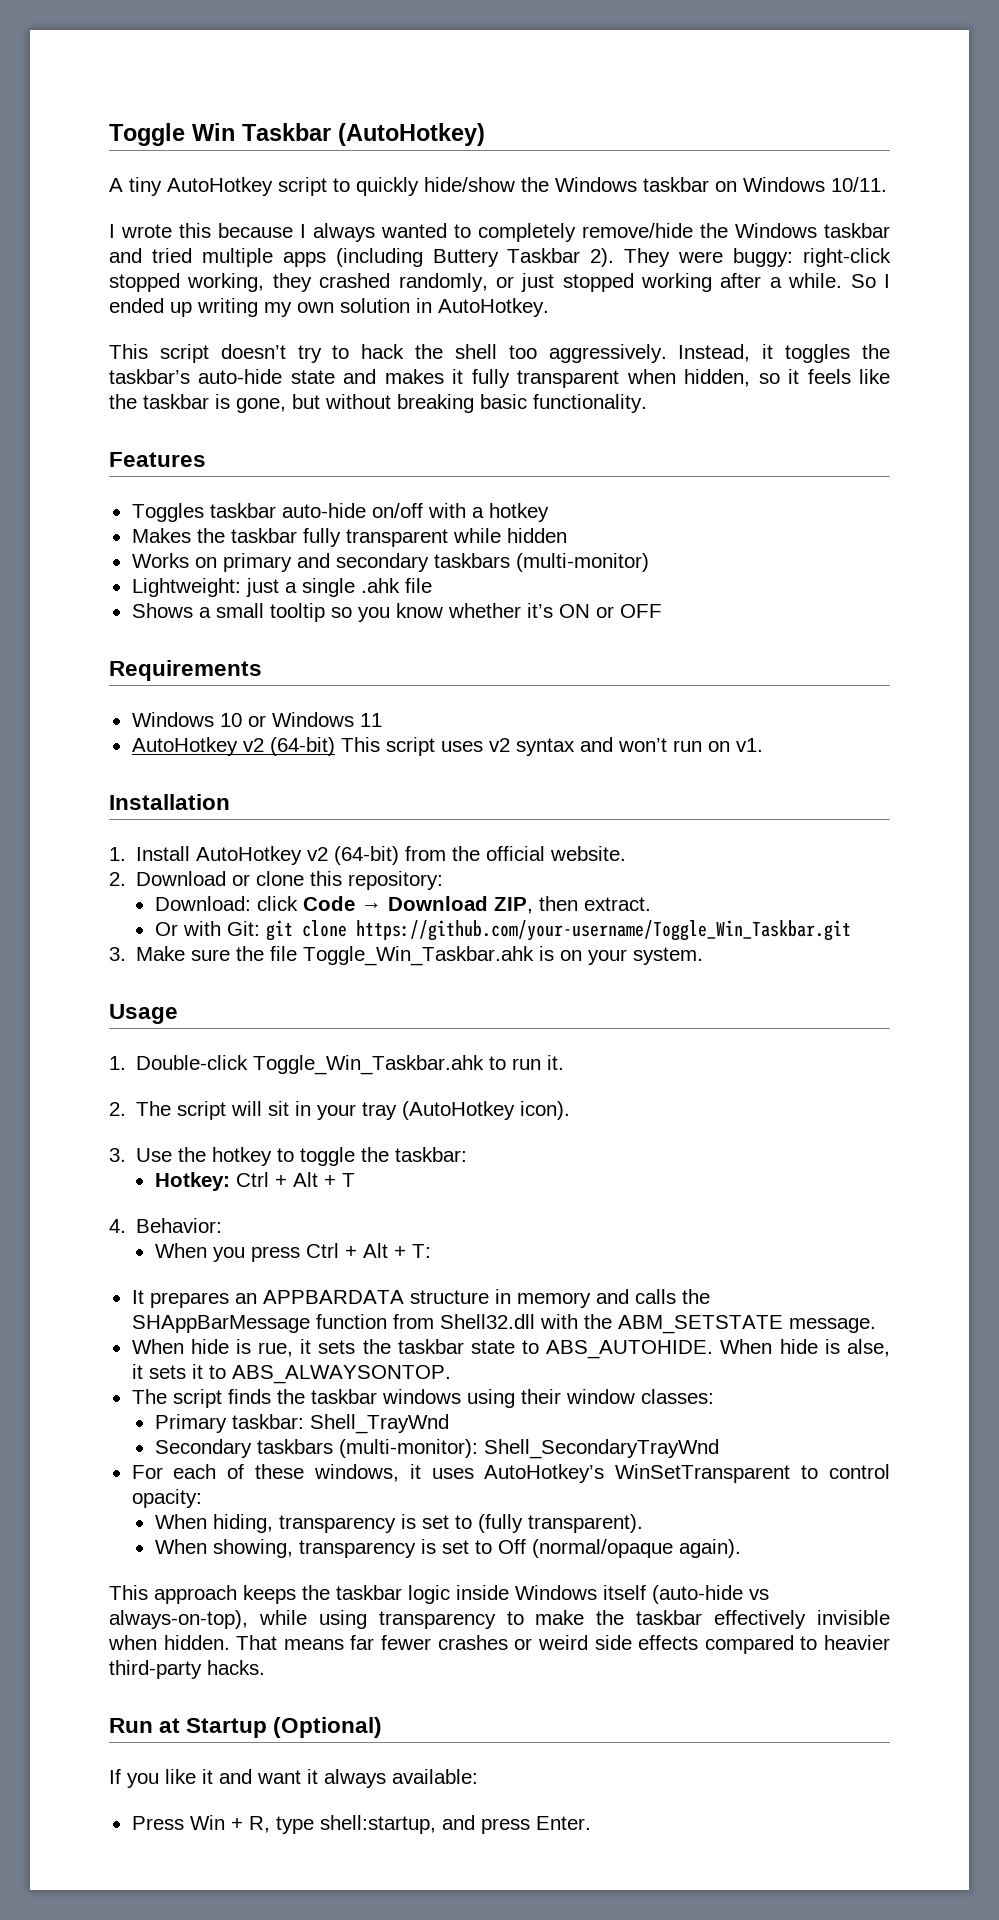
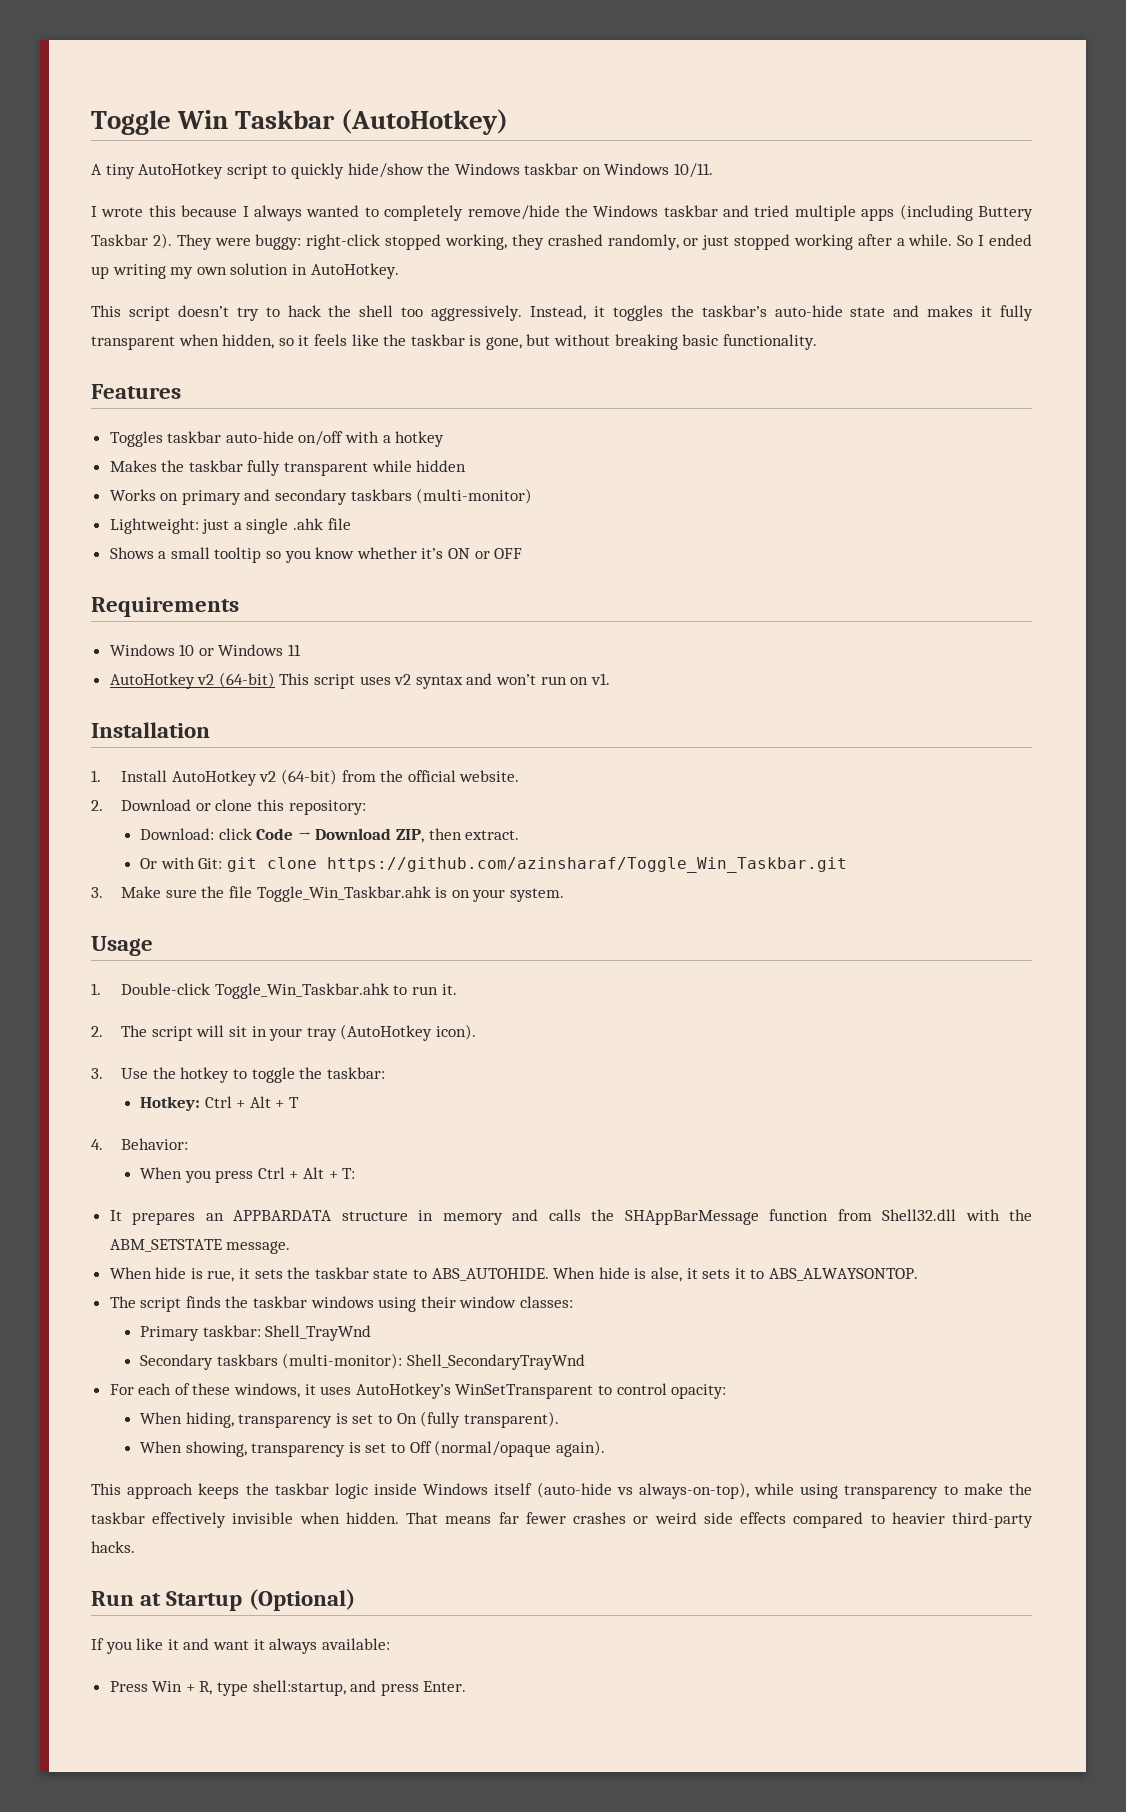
- Or with Git: git clone https://github.com/your-username/Toggle_Win_Taskbar.git
+ Or with Git: git clone https://github.com/azinsharaf/Toggle_Win_Taskbar.git
- When hiding, transparency is set to (fully transparent).
+ When hiding, transparency is set to On (fully transparent).

